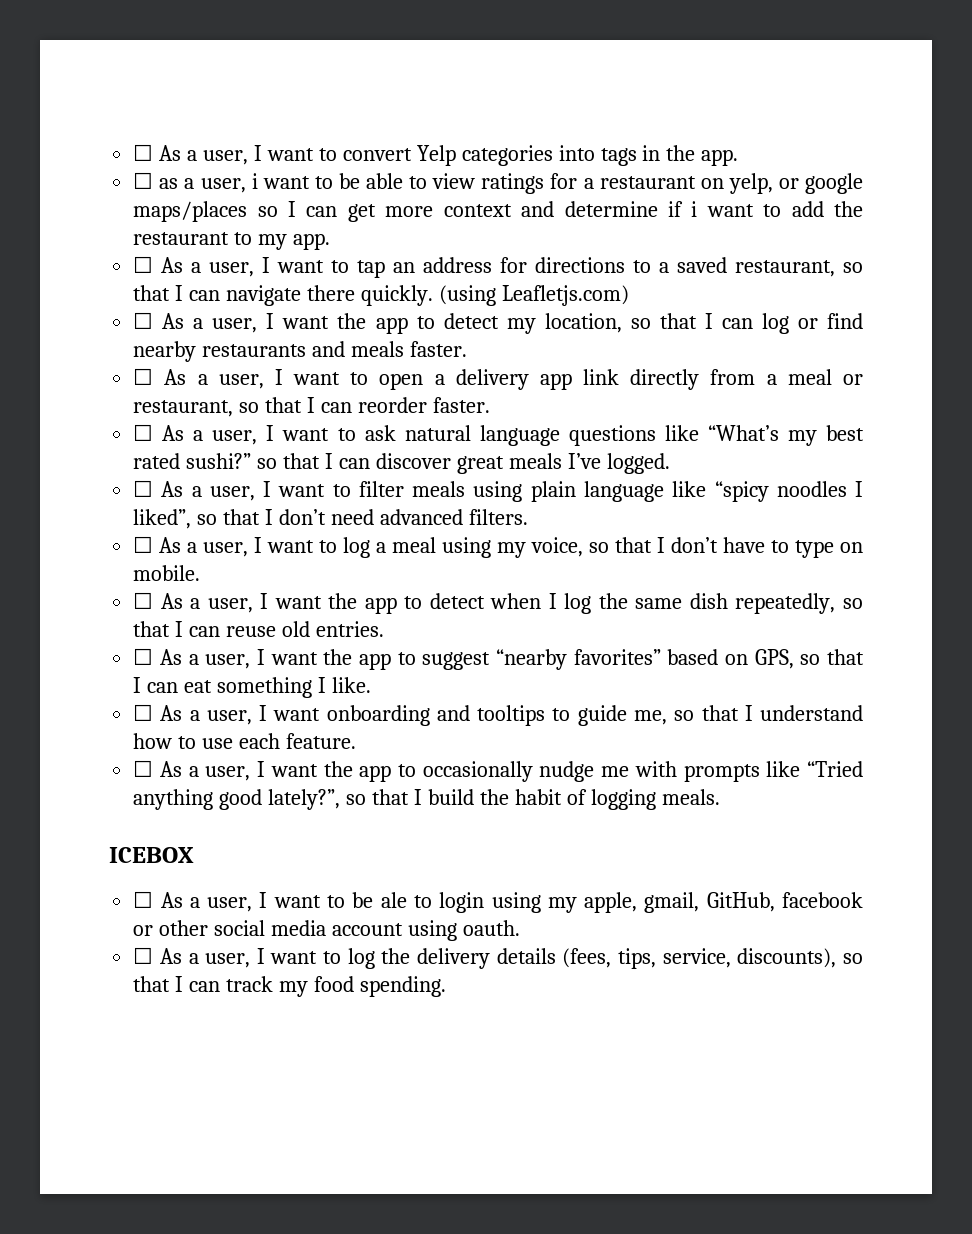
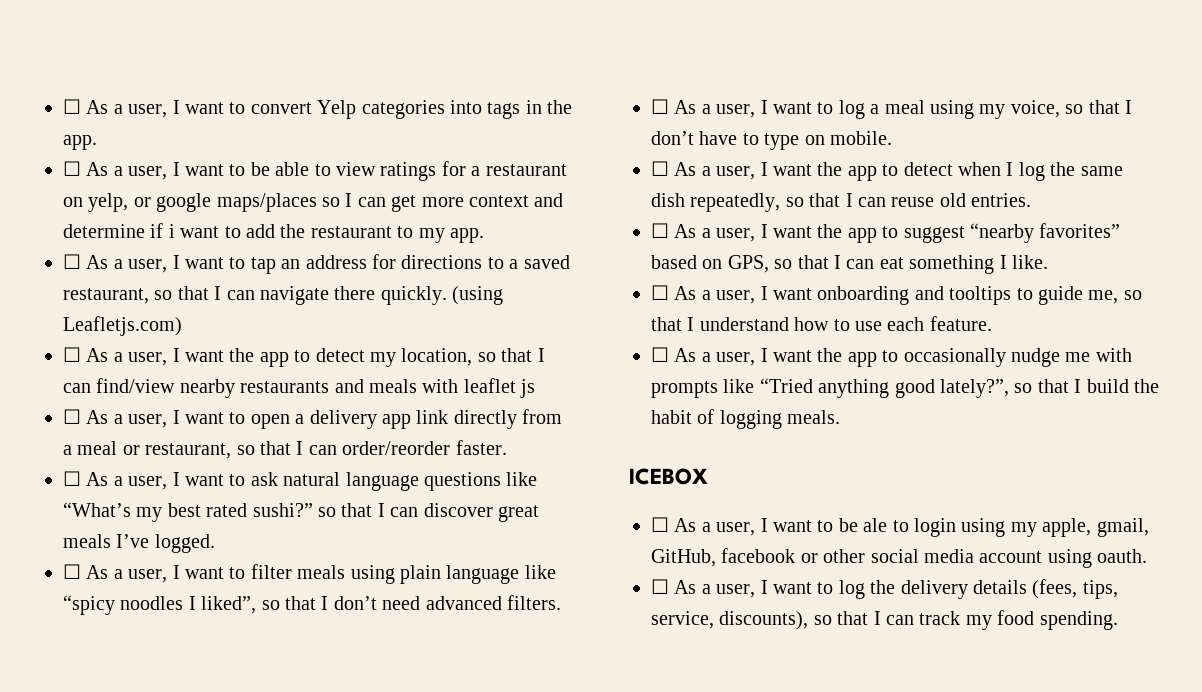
- ☐ as a user, i want to be able to view ratings for a restaurant on yelp, or google maps/places so I can get more context and determine if i want to add the restaurant to my app.
+ ☐ As a user, I want to be able to view ratings for a restaurant on yelp, or google maps/places so I can get more context and determine if i want to add the restaurant to my app.
- ☐ As a user, I want the app to detect my location, so that I can log or find nearby restaurants and meals faster.
+ ☐ As a user, I want the app to detect my location, so that I can find/view nearby restaurants and meals with leaflet js
- ☐ As a user, I want to open a delivery app link directly from a meal or restaurant, so that I can reorder faster.
+ ☐ As a user, I want to open a delivery app link directly from a meal or restaurant, so that I can order/reorder faster.

